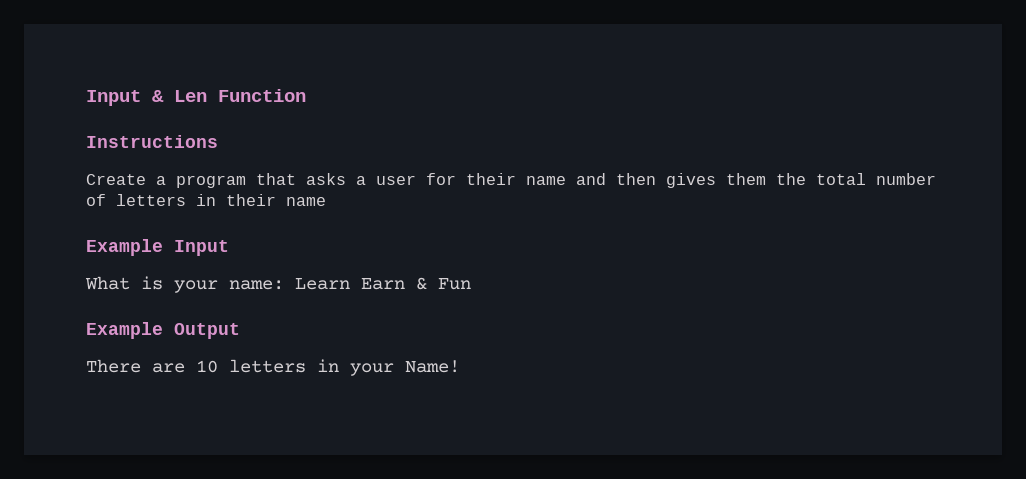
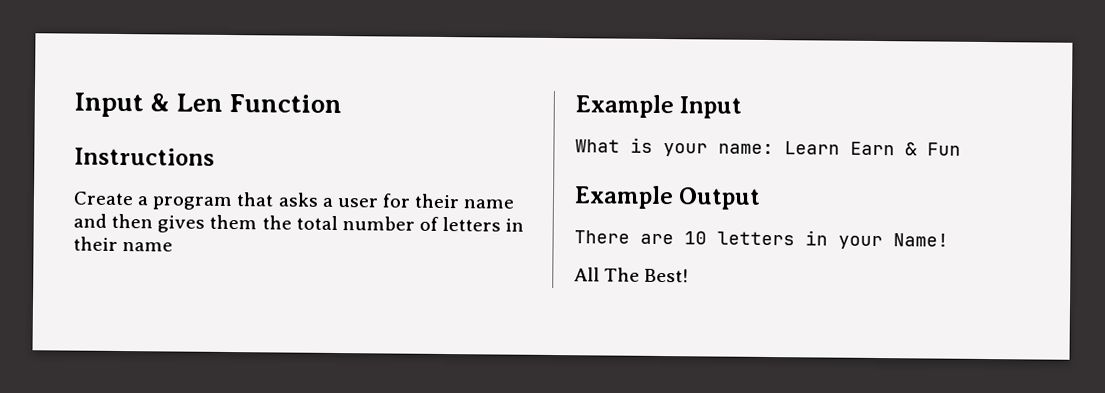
+ All The Best!

